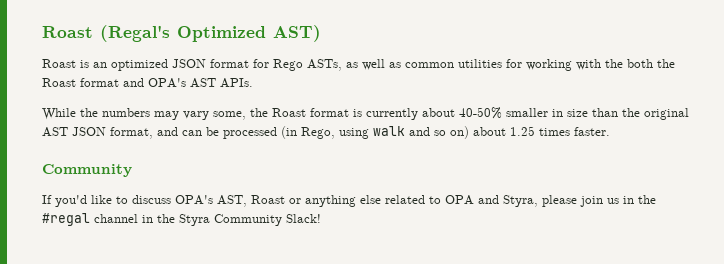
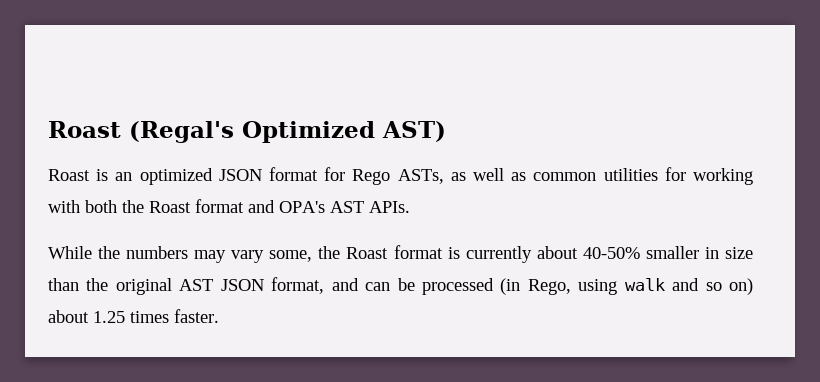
- Roast is an optimized JSON format for Rego ASTs, as well as common utilities for working with the both the Roast format and OPA's AST APIs.
+ Roast is an optimized JSON format for Rego ASTs, as well as common utilities for working with both the Roast format and OPA's AST APIs.
  While the numbers may vary some, the Roast format is currently about 40-50% smaller in size than the original AST JSON format, and can be processed (in Rego, using walk and so on) about 1.25 times faster.
- Community
- If you'd like to discuss OPA's AST, Roast or anything else related to OPA and Styra, please join us in the #regal channel in the Styra Community Slack!

